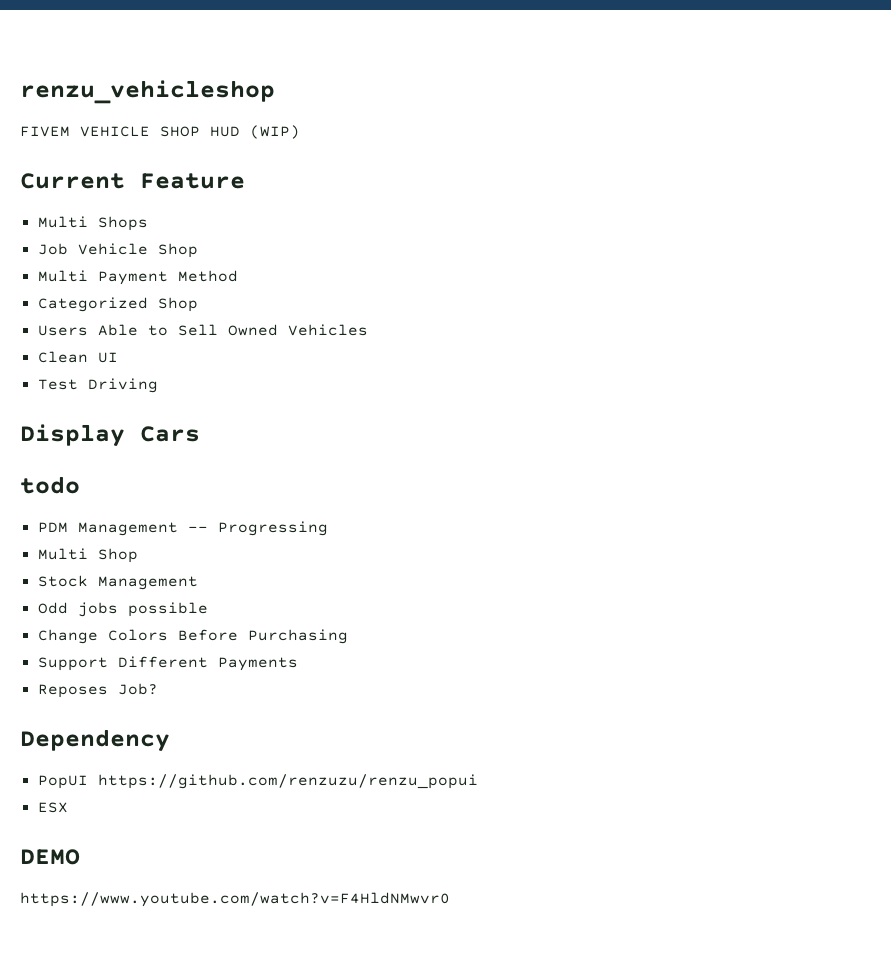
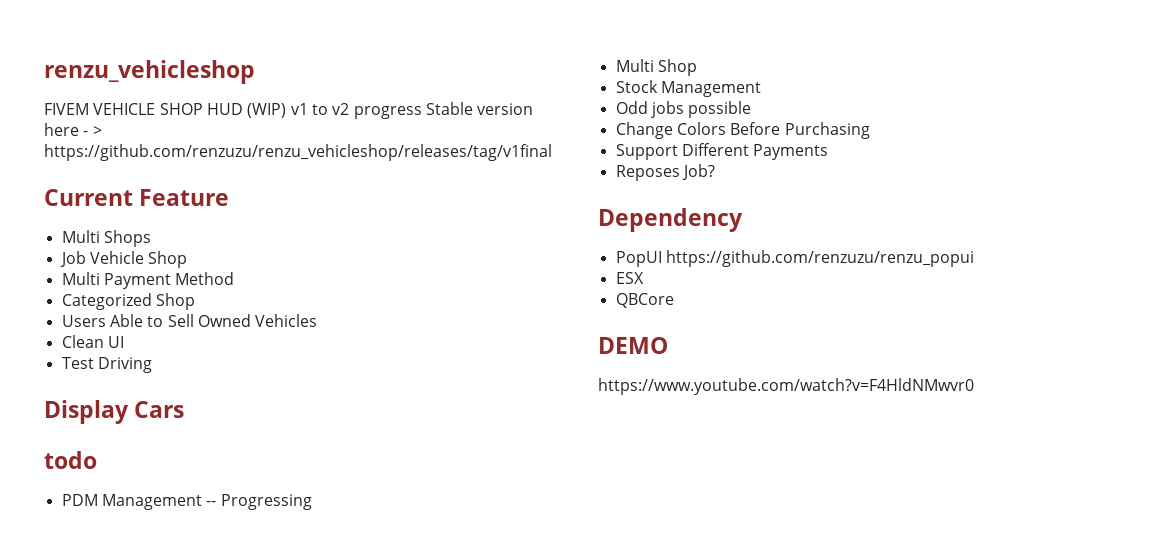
- FIVEM VEHICLE SHOP HUD (WIP)
+ FIVEM VEHICLE SHOP HUD (WIP) v1 to v2 progress Stable version here - > https://github.com/renzuzu/renzu_vehicleshop/releases/tag/v1final
+ QBCore

